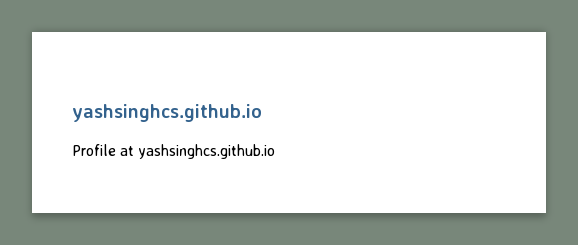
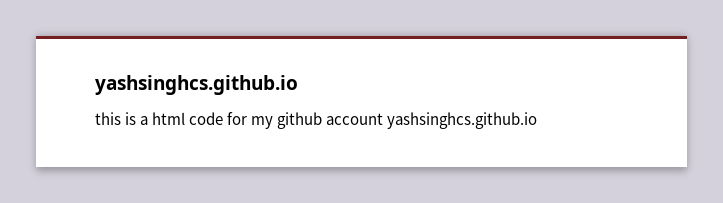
- Profile at yashsinghcs.github.io
+ this is a html code for my github account yashsinghcs.github.io

